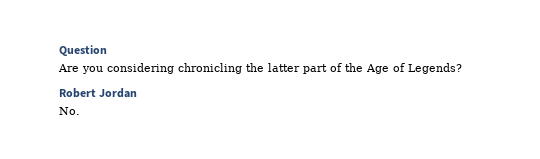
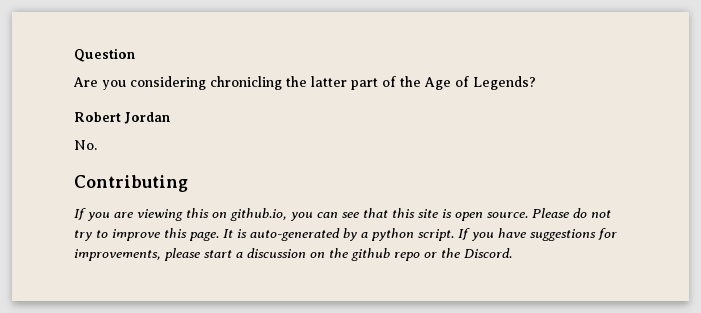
+ Contributing
+ If you are viewing this on github.io, you can see that this site is open source. Please do not try to improve this page. It is auto-generated by a python script. If you have suggestions for improvements, please start a discussion on the github repo or the Discord.

